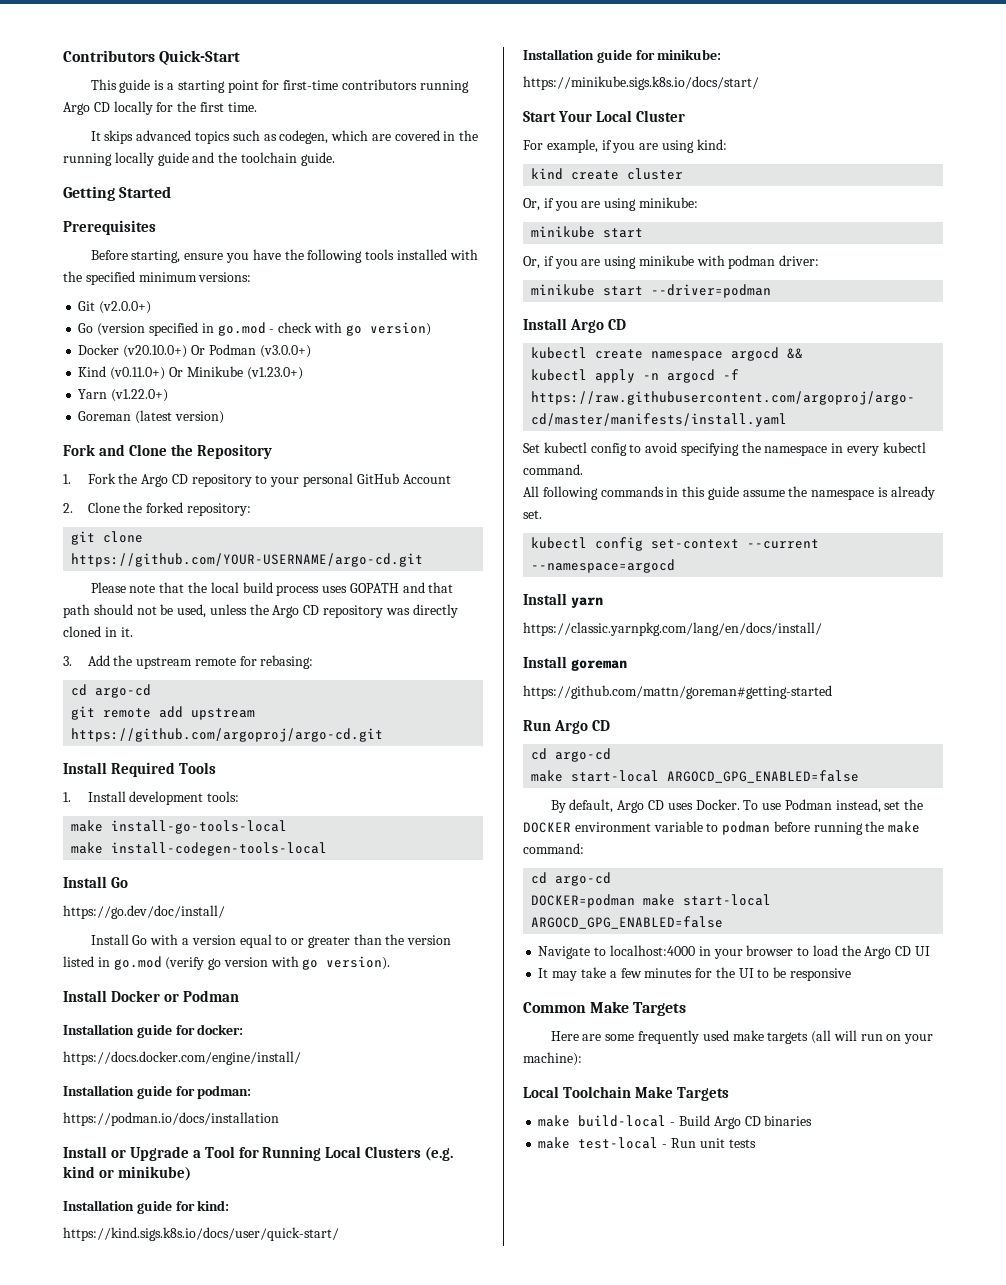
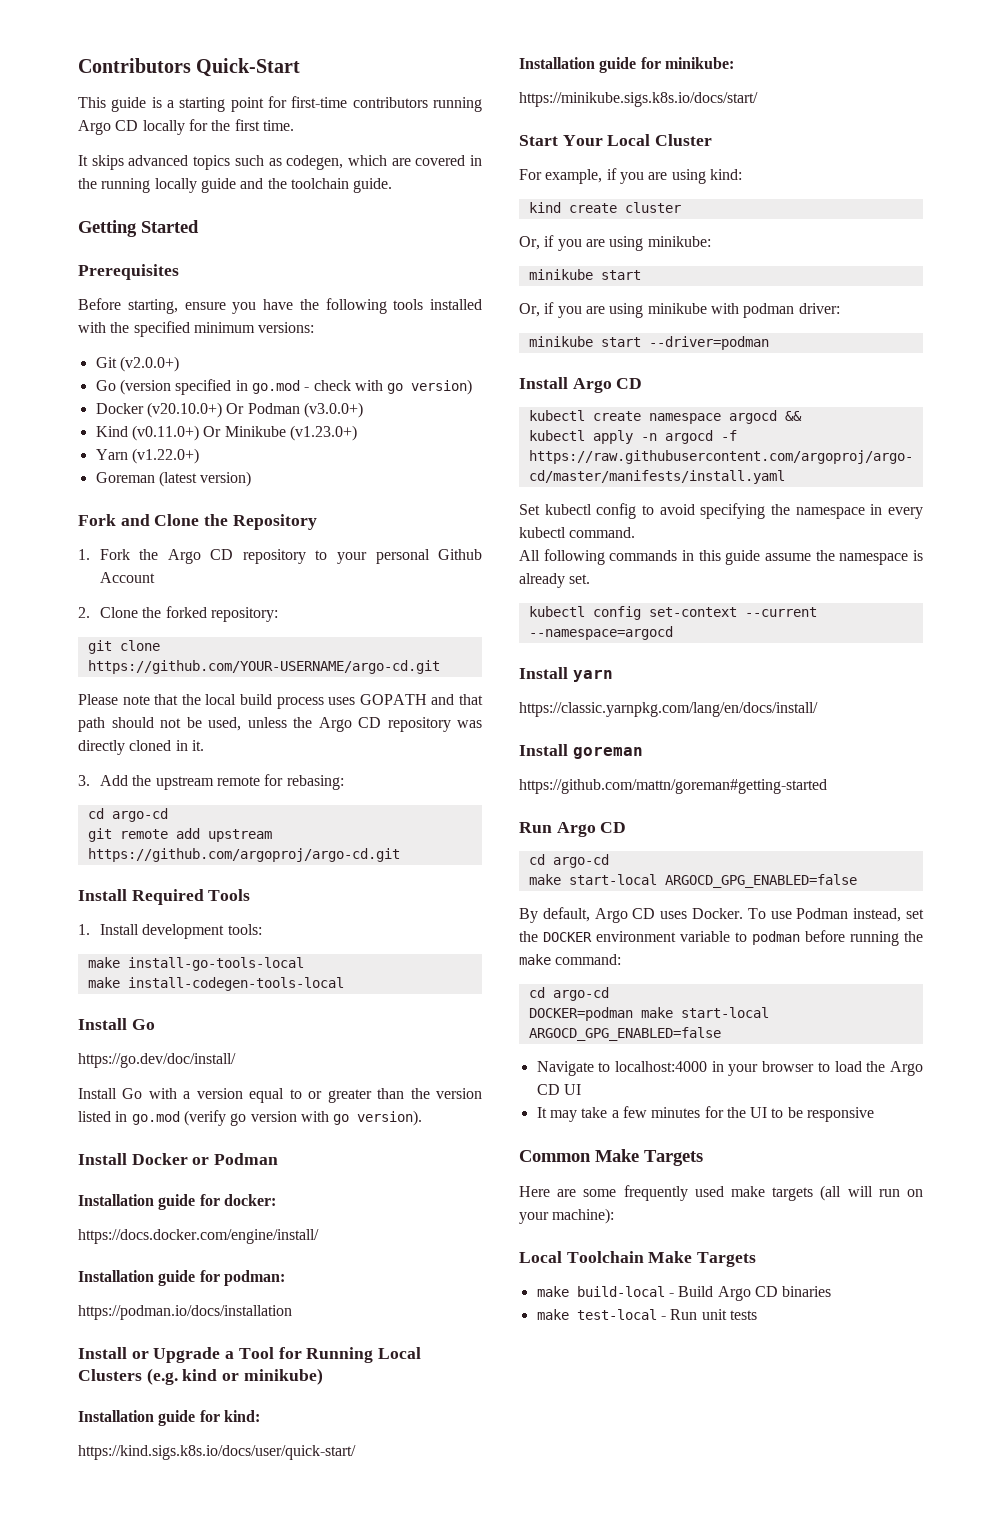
- 1. Fork the Argo CD repository to your personal GitHub Account
+ 1. Fork the Argo CD repository to your personal Github Account

